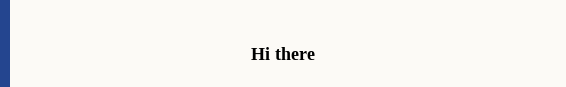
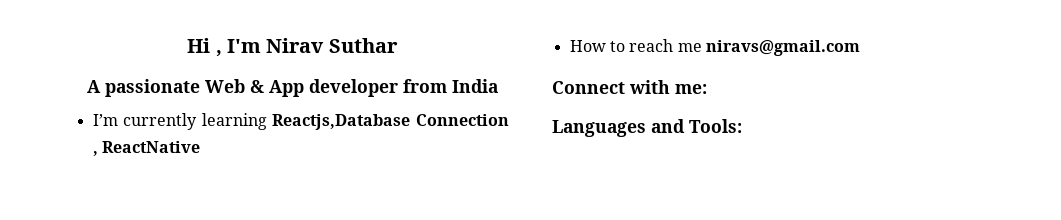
- Hi there
+ Hi , I'm Nirav Suthar
+ A passionate Web & App developer from India
+ I’m currently learning Reactjs,Database Connection , ReactNative
+ How to reach me niravs@gmail.com
+ Connect with me:
+ Languages and Tools:

